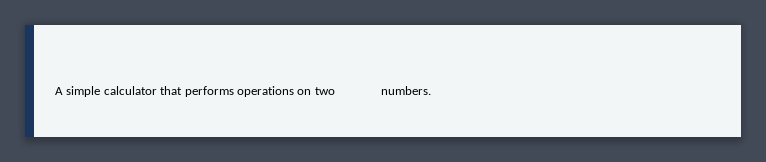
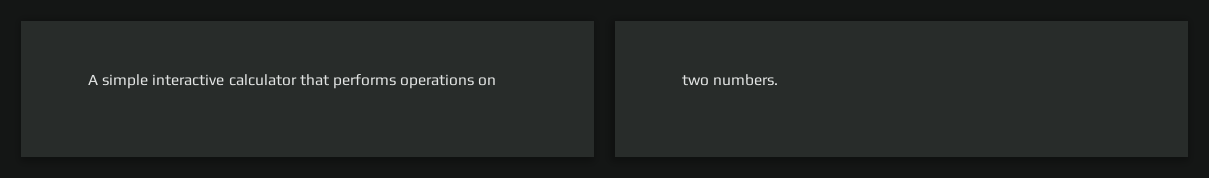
- A simple calculator that performs operations on two numbers.
+ A simple interactive calculator that performs operations on two numbers.

